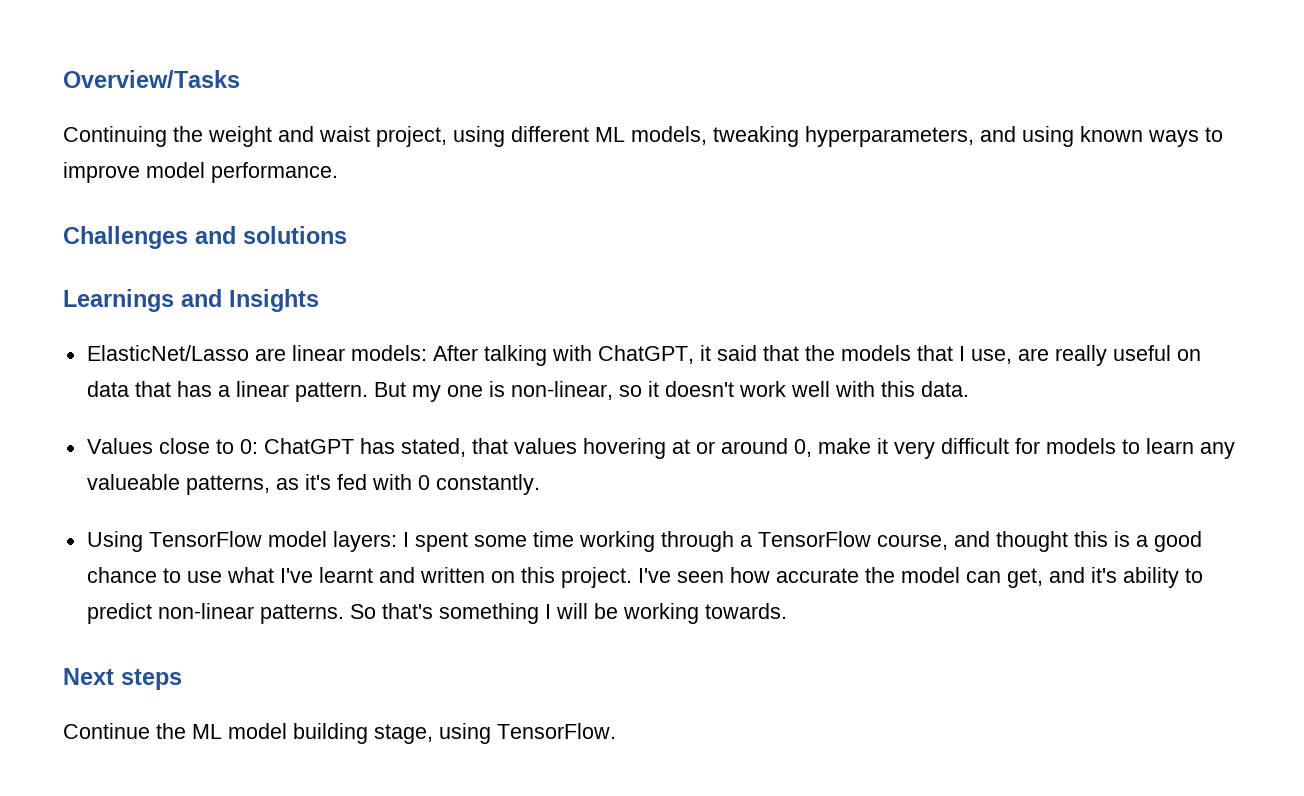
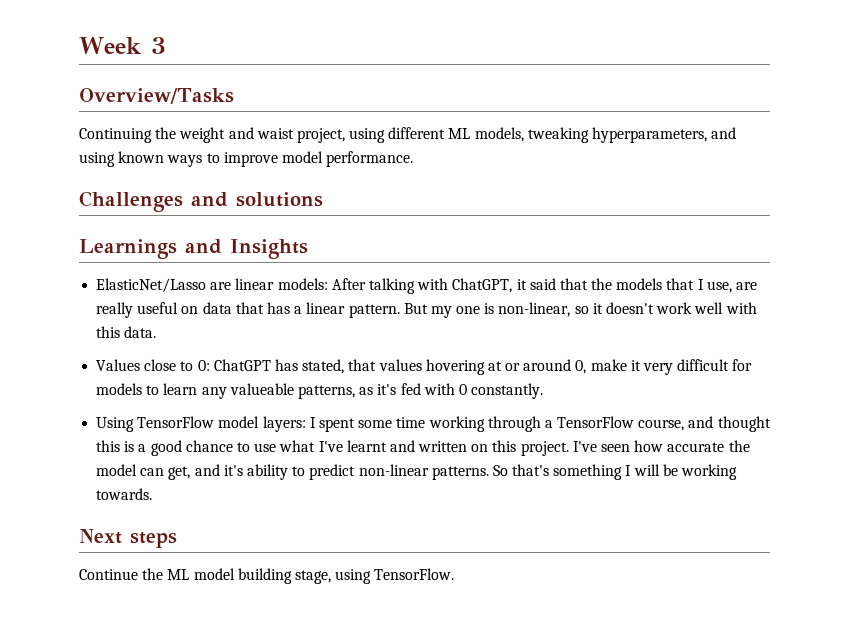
+ Week 3

